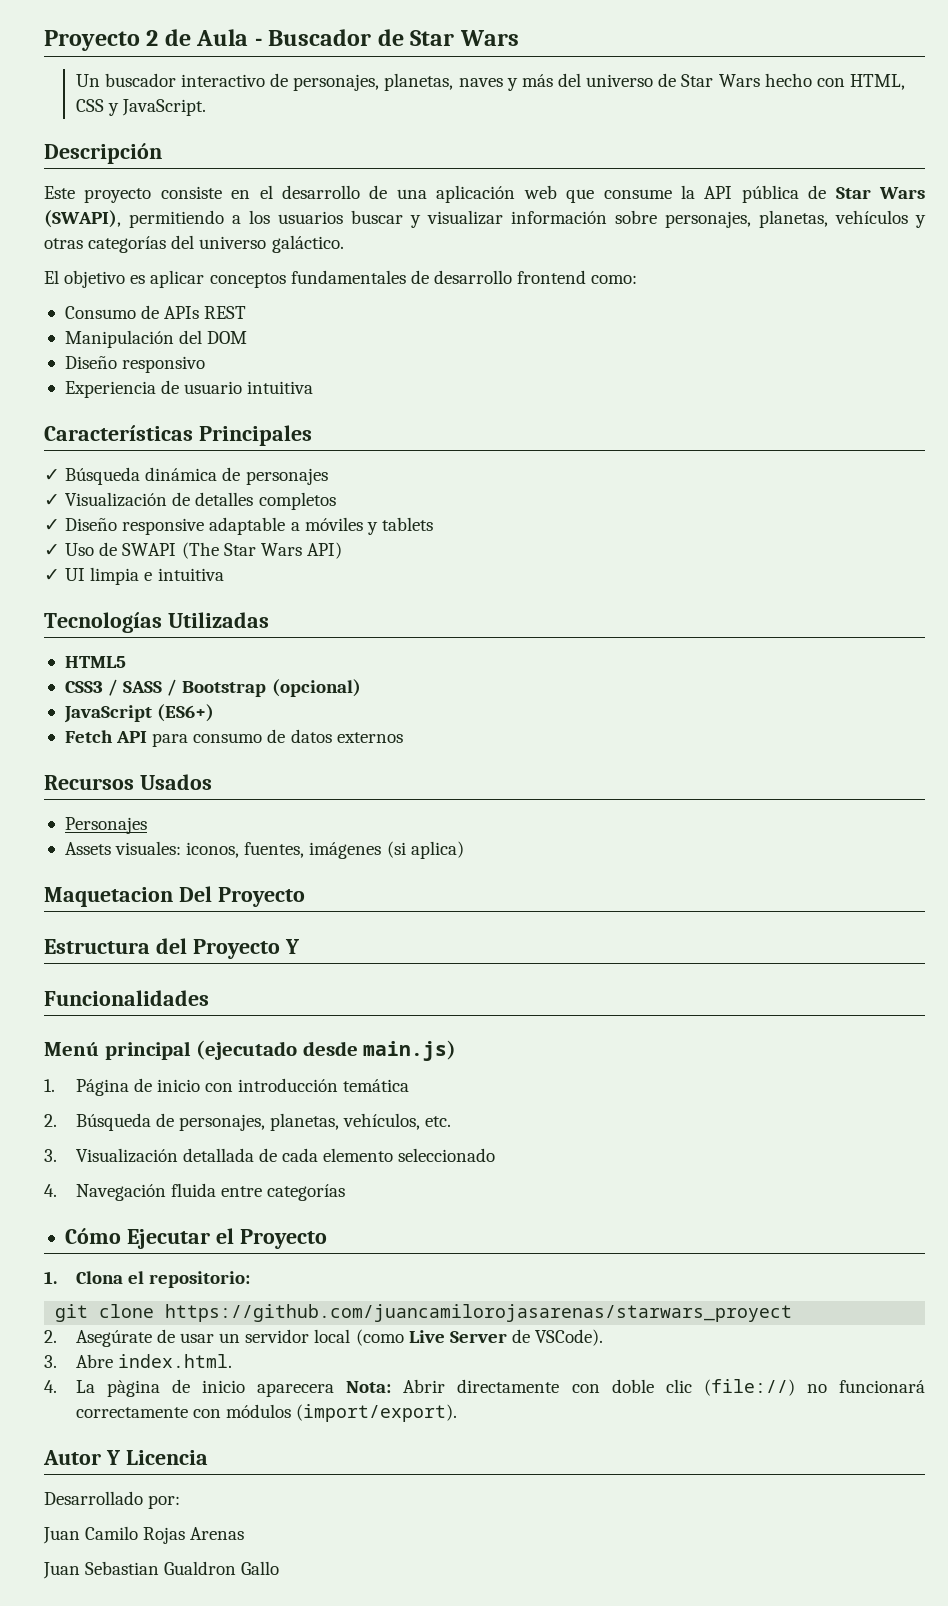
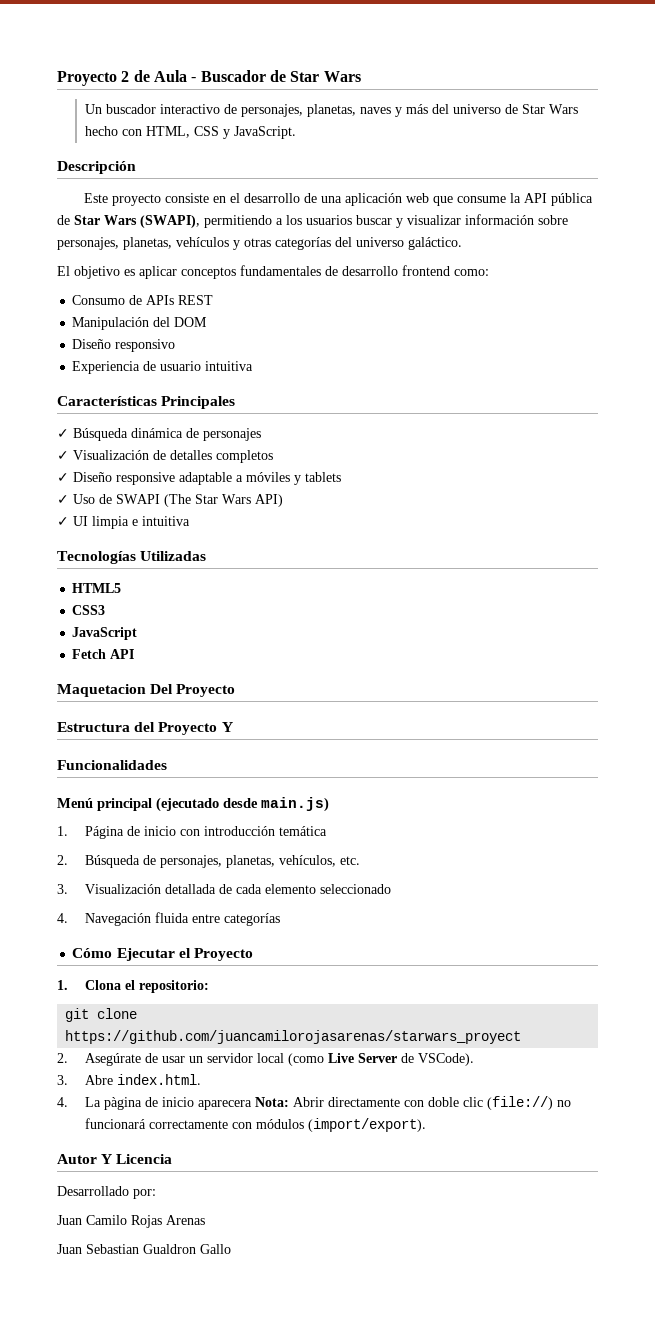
- CSS3 / SASS / Bootstrap (opcional)
+ CSS3
- JavaScript (ES6+)
+ JavaScript
- Fetch API para consumo de datos externos
- Recursos Usados
- Personajes
- Assets visuales: iconos, fuentes, imágenes (si aplica)
+ Fetch API

